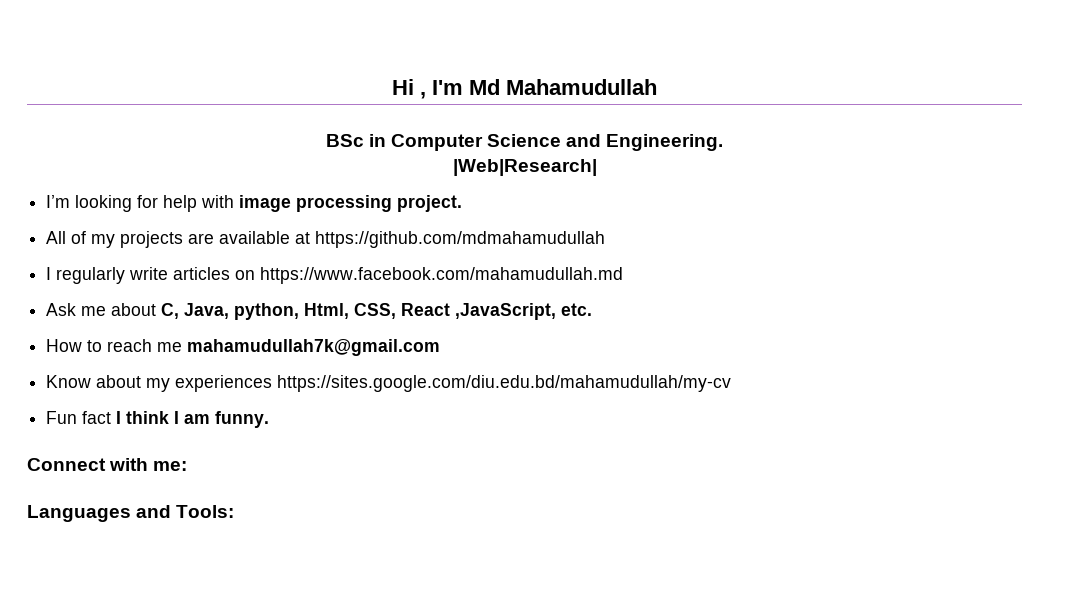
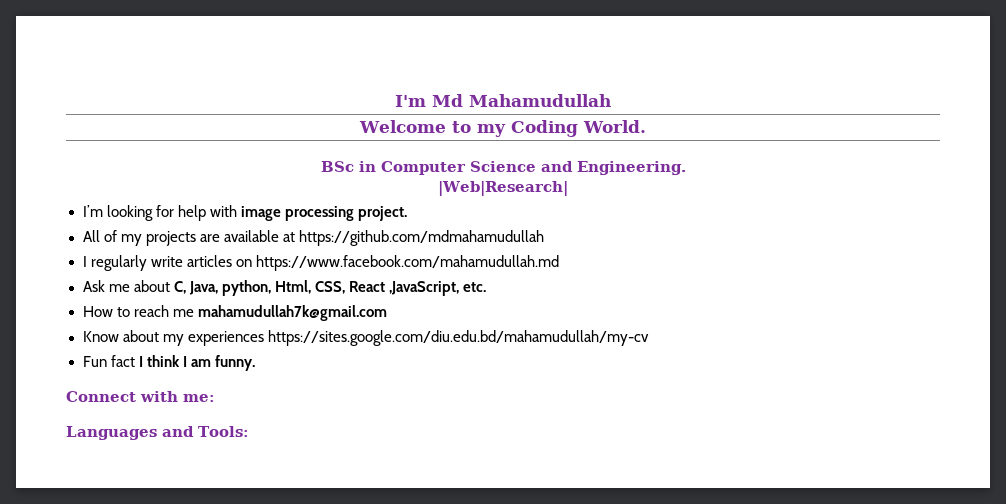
- Hi , I'm Md Mahamudullah
+ I'm Md Mahamudullah
+ Welcome to my Coding World.

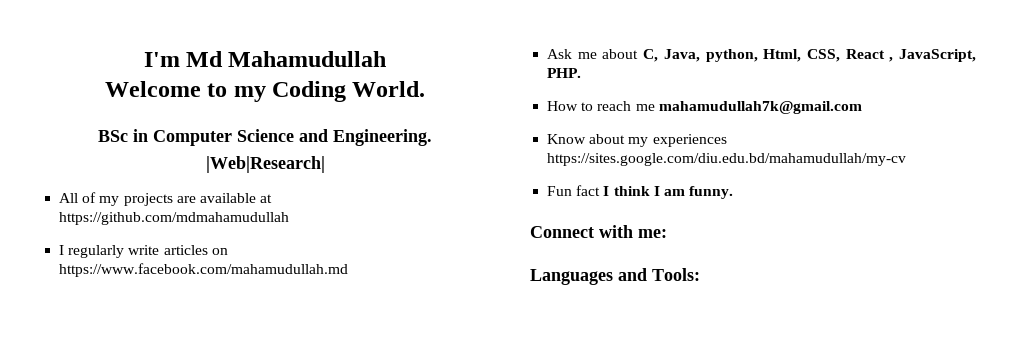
- I’m looking for help with image processing project.
- Ask me about C, Java, python, Html, CSS, React ,JavaScript, etc.
+ Ask me about C, Java, python, Html, CSS, React , JavaScript, PHP.

